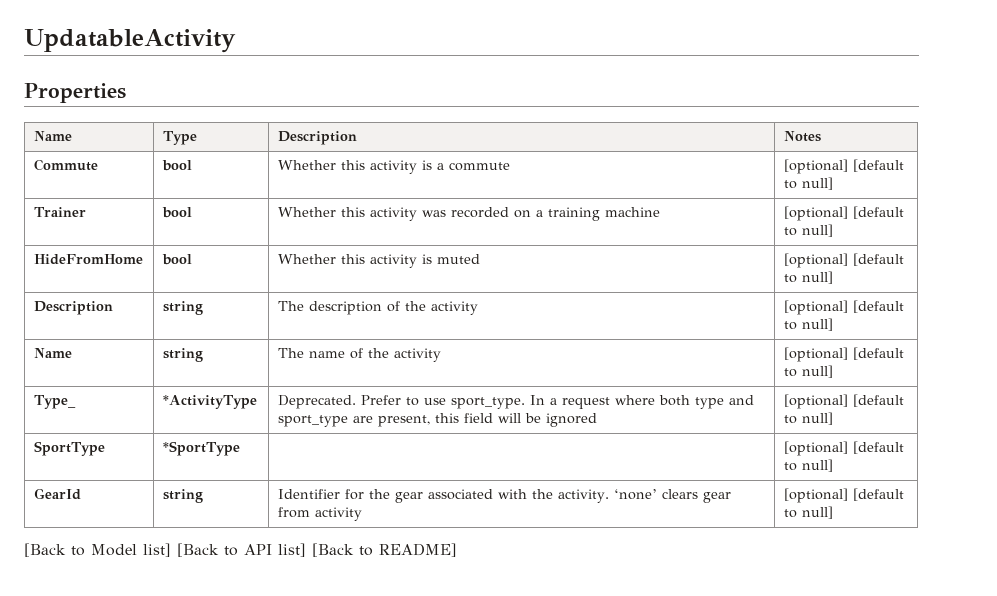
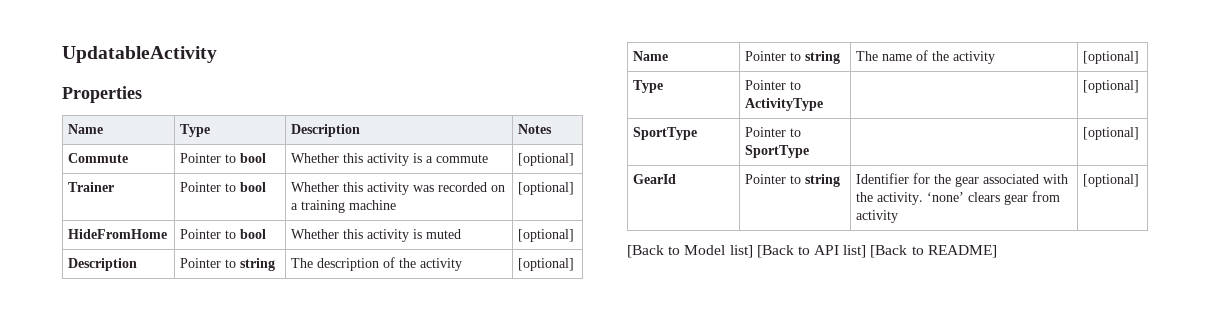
- Commute | bool | Whether this activity is a commute | [optional] [default to null]
+ Commute | Pointer to bool | Whether this activity is a commute | [optional]
- Trainer | bool | Whether this activity was recorded on a training machine | [optional] [default to null]
+ Trainer | Pointer to bool | Whether this activity was recorded on a training machine | [optional]
- HideFromHome | bool | Whether this activity is muted | [optional] [default to null]
- Description | string | The description of the activity | [optional] [default to null]
- Name | string | The name of the activity | [optional] [default to null]
- Type_ | *ActivityType | Deprecated. Prefer to use sport_type. In a request where both type and sport_type are present, this field will be ignored | [optional] [default to null]
- SportType | *SportType | | [optional] [default to null]
+ HideFromHome | Pointer to bool | Whether this activity is muted | [optional]
+ Description | Pointer to string | The description of the activity | [optional]
+ Name | Pointer to string | The name of the activity | [optional]
+ Type | Pointer to ActivityType | | [optional]
+ SportType | Pointer to SportType | | [optional]
- GearId | string | Identifier for the gear associated with the activity. ‘none’ clears gear from activity | [optional] [default to null]
+ GearId | Pointer to string | Identifier for the gear associated with the activity. ‘none’ clears gear from activity | [optional]

